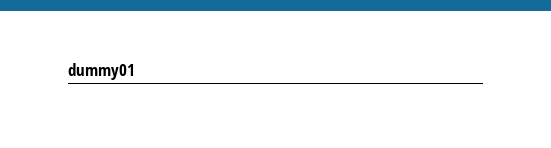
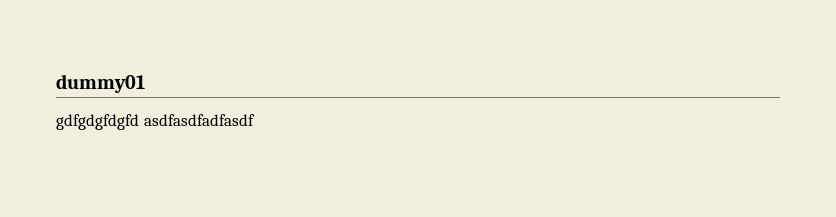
+ gdfgdgfdgfd asdfasdfadfasdf

